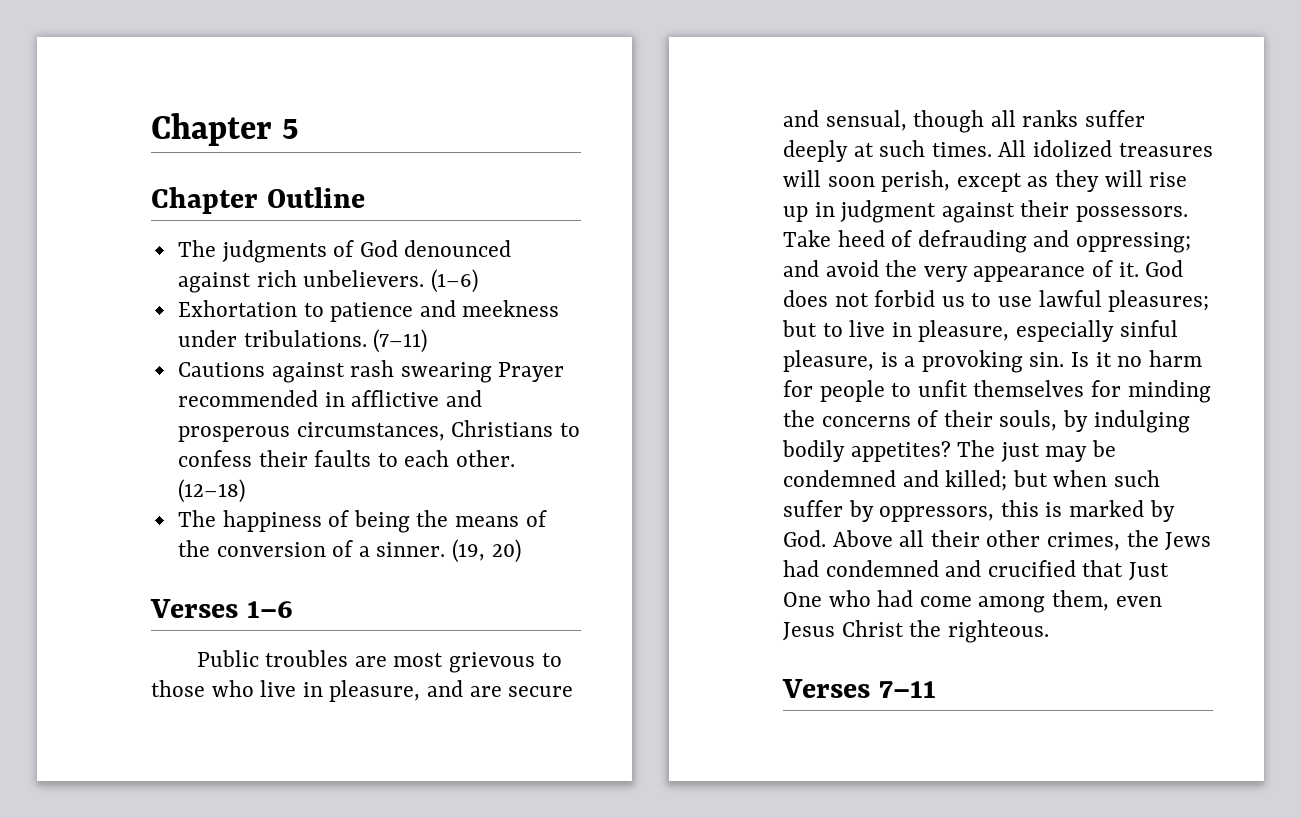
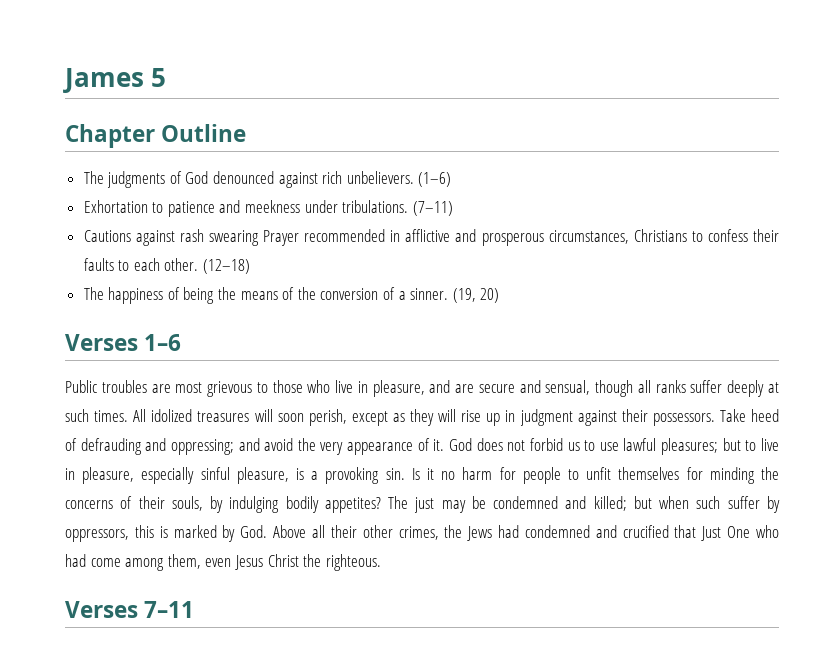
- Chapter 5
+ James 5

